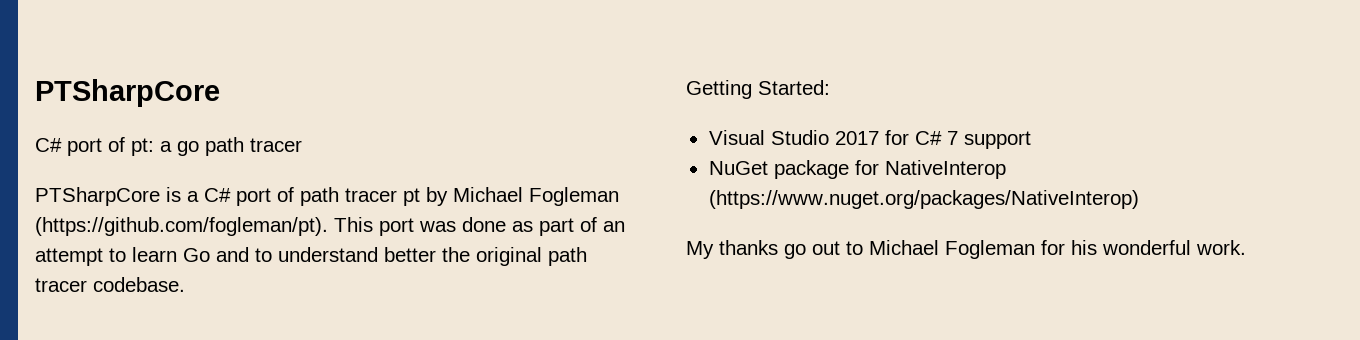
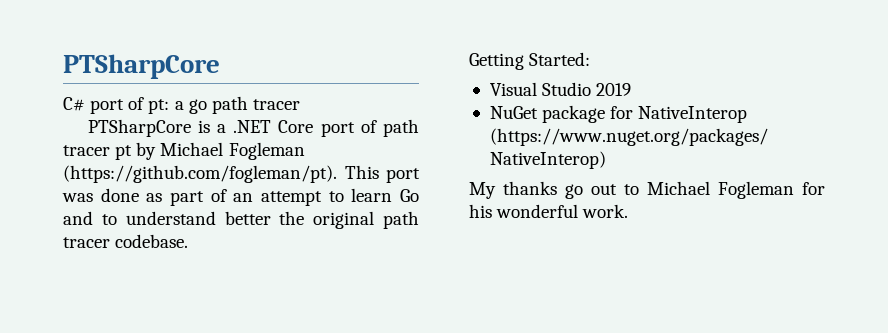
- PTSharpCore is a C# port of path tracer pt by Michael Fogleman (https://github.com/fogleman/pt). This port was done as part of an attempt to learn Go and to understand better the original path tracer codebase.
+ PTSharpCore is a .NET Core port of path tracer pt by Michael Fogleman (https://github.com/fogleman/pt). This port was done as part of an attempt to learn Go and to understand better the original path tracer codebase.
- Visual Studio 2017 for C# 7 support
+ Visual Studio 2019

